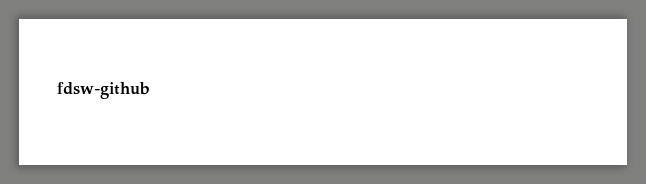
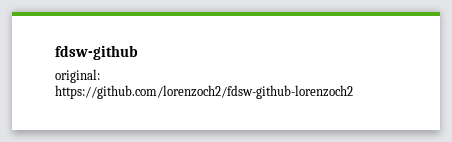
+ original: https://github.com/lorenzoch2/fdsw-github-lorenzoch2

